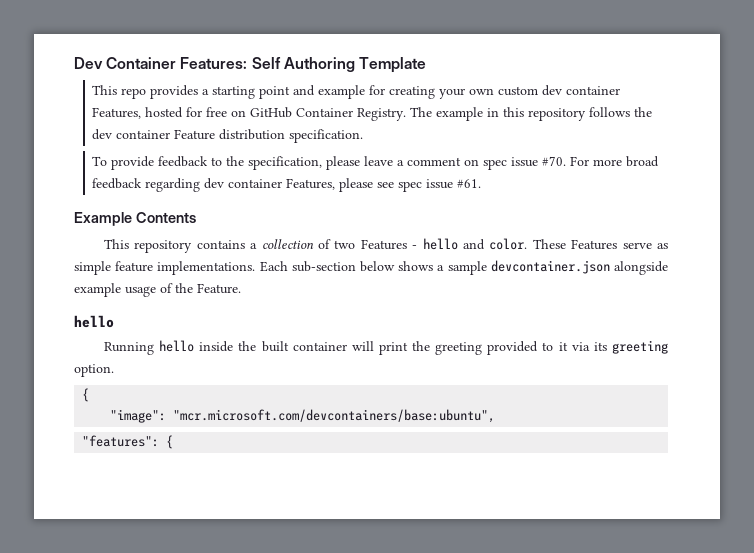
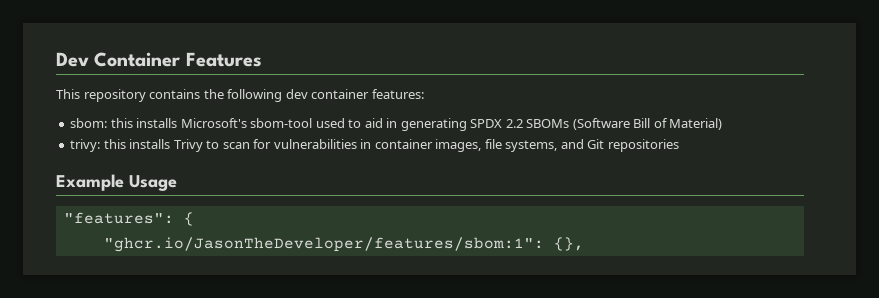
- Dev Container Features: Self Authoring Template
- This repo provides a starting point and example for creating your own custom dev container Features, hosted for free on GitHub Container Registry. The example in this repository follows the dev container Feature distribution specification.
- To provide feedback to the specification, please leave a comment on spec issue #70. For more broad feedback regarding dev container Features, please see spec issue #61.
- Example Contents
- This repository contains a collection of two Features - hello and color. These Features serve as simple feature implementations. Each sub-section below shows a sample devcontainer.json alongside example usage of the Feature.
- hello
- Running hello inside the built container will print the greeting provided to it via its greeting option.
- {
- "image": "mcr.microsoft.com/devcontainers/base:ubuntu",
+ Dev Container Features
+ This repository contains the following dev container features:
+ sbom: this installs Microsoft's sbom-tool used to aid in generating SPDX 2.2 SBOMs (Software Bill of Material)
+ trivy: this installs Trivy to scan for vulnerabilities in container images, file systems, and Git repositories
+ Example Usage
+ "ghcr.io/JasonTheDeveloper/features/sbom:1": {},

